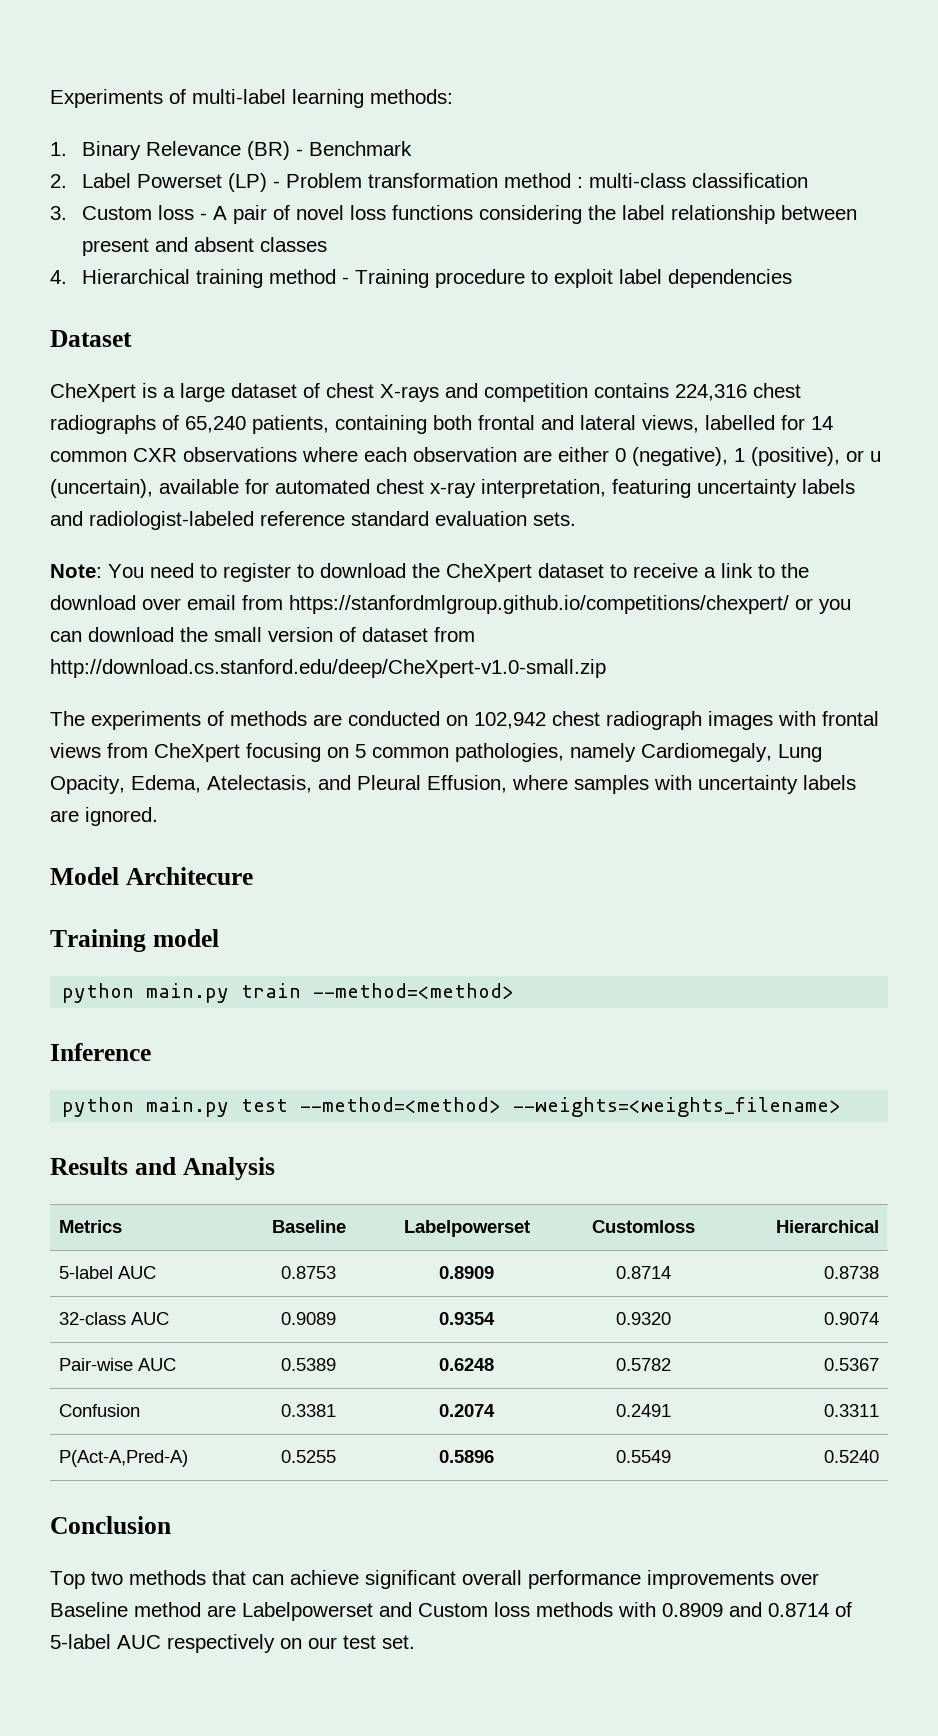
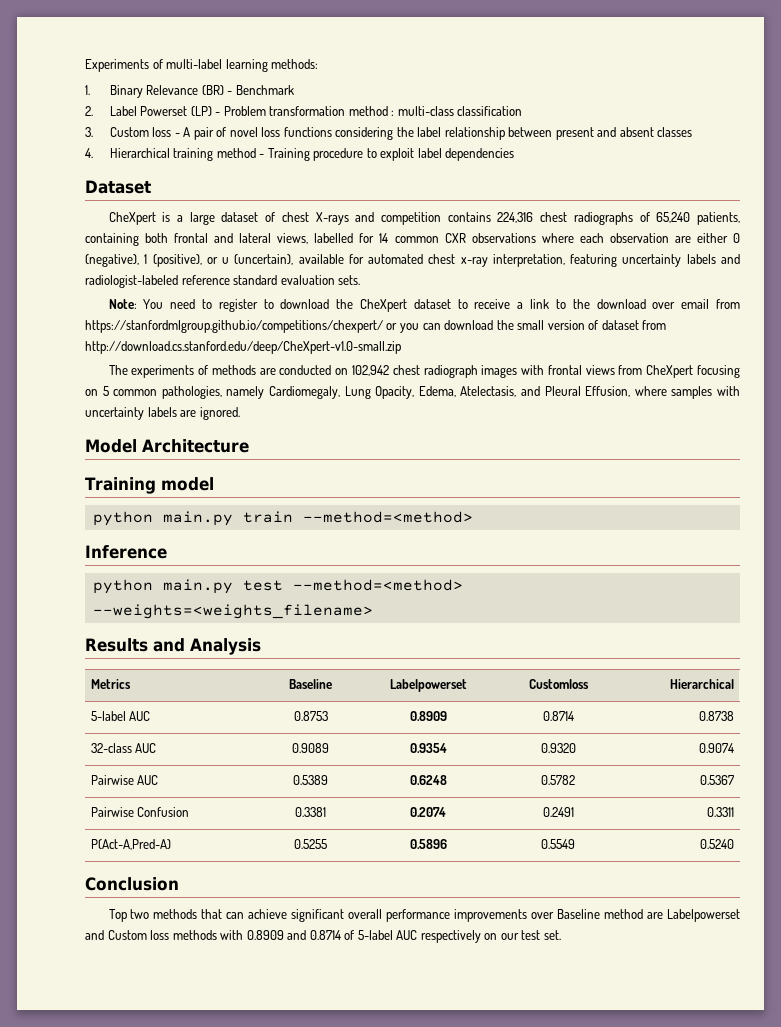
- Model Architecure
+ Model Architecture
- Pair-wise AUC | 0.5389 | 0.6248 | 0.5782 | 0.5367
+ Pairwise AUC | 0.5389 | 0.6248 | 0.5782 | 0.5367
- Confusion | 0.3381 | 0.2074 | 0.2491 | 0.3311
+ Pairwise Confusion | 0.3381 | 0.2074 | 0.2491 | 0.3311

